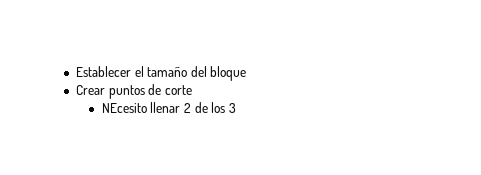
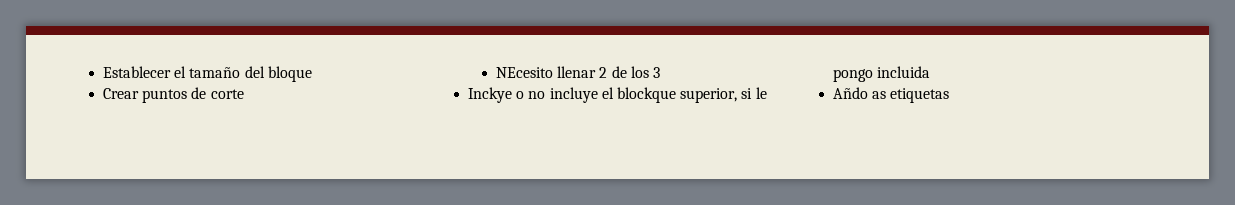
+ Inckye o no incluye el blockque superior, si le pongo incluida
+ Añdo as etiquetas

